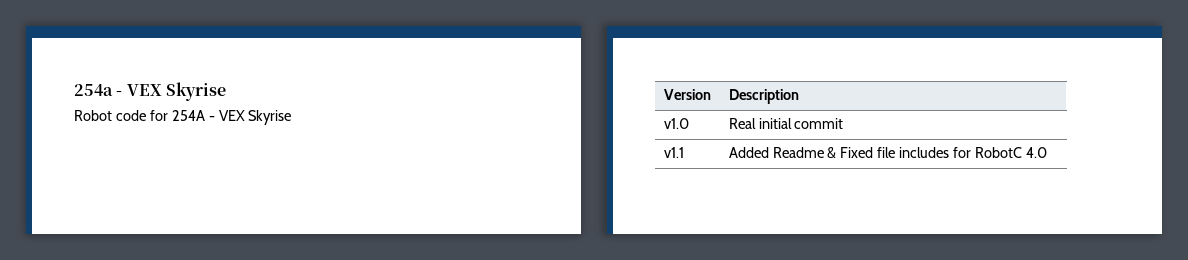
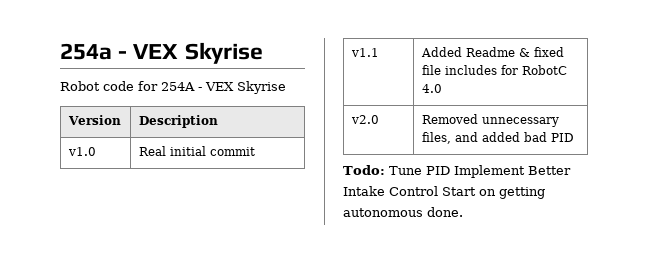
- v1.1 | Added Readme & Fixed file includes for RobotC 4.0
+ v1.1 | Added Readme & fixed file includes for RobotC 4.0
+ v2.0 | Removed unnecessary files, and added bad PID
+ Todo: Tune PID Implement Better Intake Control Start on getting autonomous done.

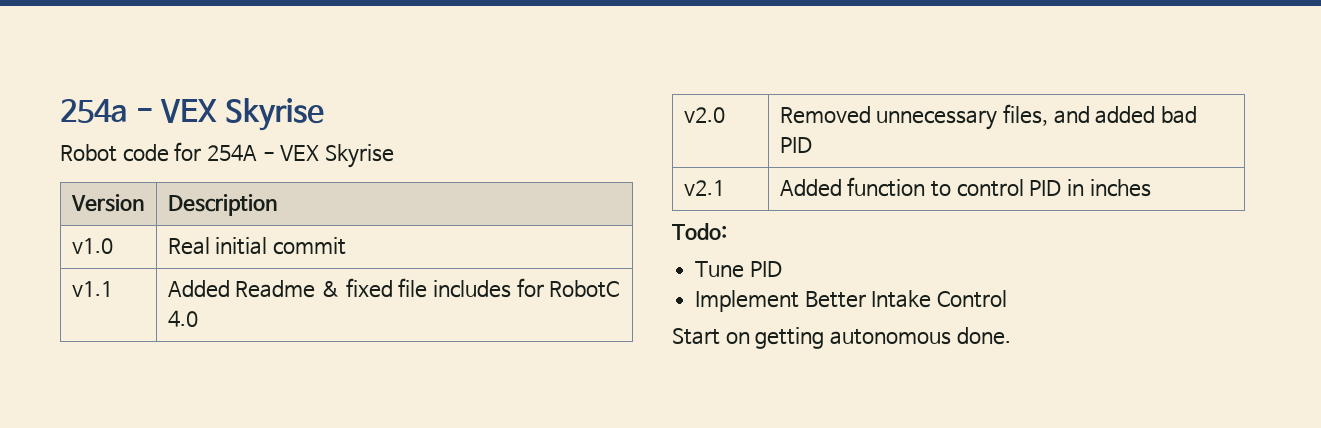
+ v2.1 | Added function to control PID in inches
- Todo: Tune PID Implement Better Intake Control Start on getting autonomous done.
+ Todo:
+ Tune PID
+ Implement Better Intake Control
+ Start on getting autonomous done.

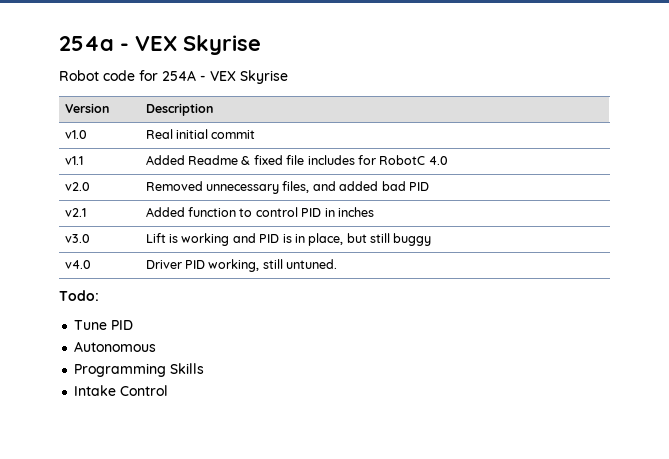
+ v3.0 | Lift is working and PID is in place, but still buggy
+ v4.0 | Driver PID working, still untuned.
- Implement Better Intake Control
+ Autonomous
+ Programming Skills
+ Intake Control
- Start on getting autonomous done.

